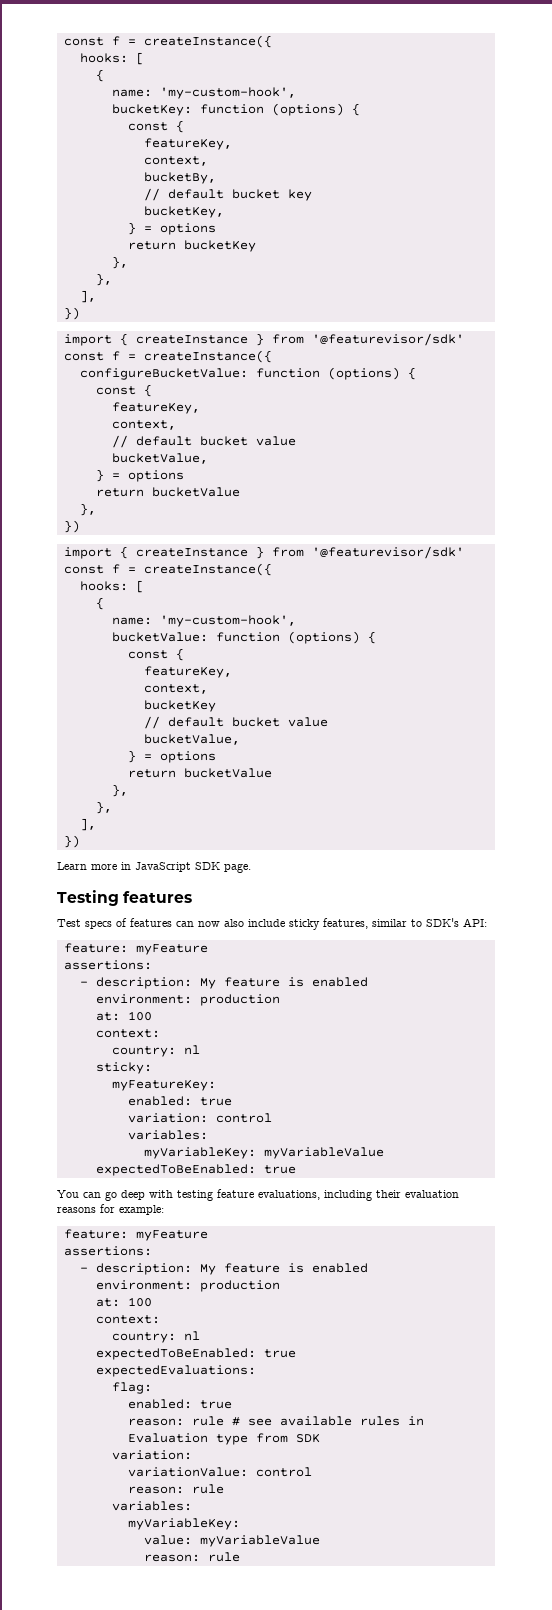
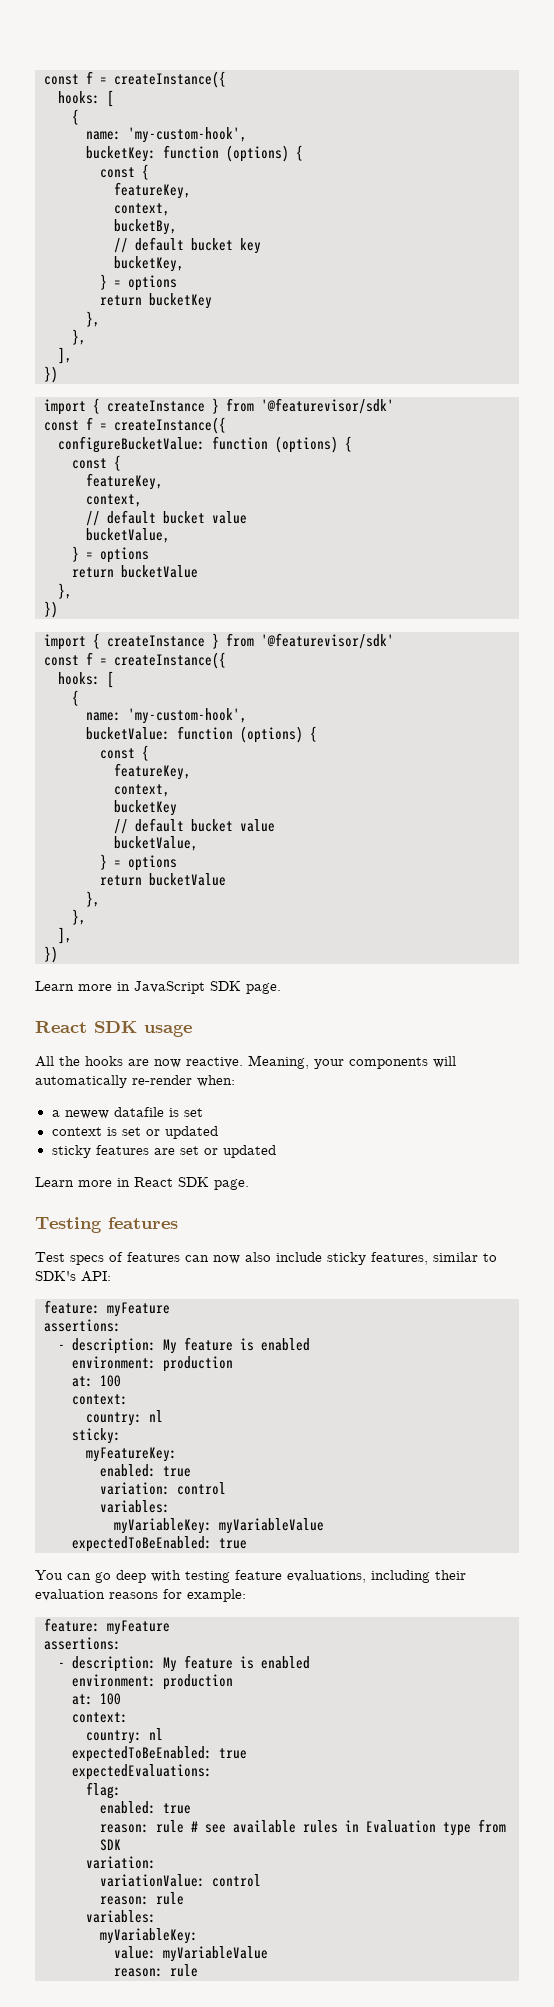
+ React SDK usage
+ All the hooks are now reactive. Meaning, your components will automatically re-render when:
+ a newew datafile is set
+ context is set or updated
+ sticky features are set or updated
+ Learn more in React SDK page.

